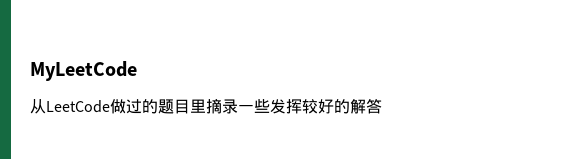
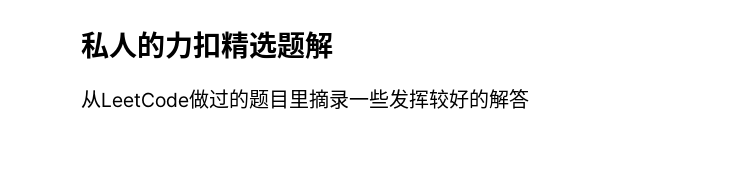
- MyLeetCode
+ 私人的力扣精选题解

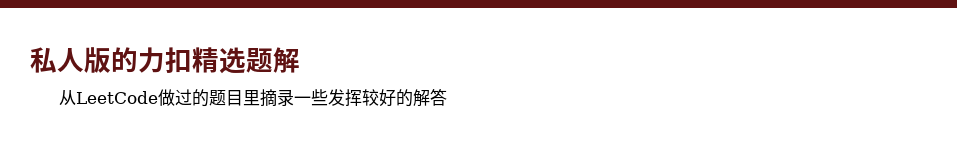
- 私人的力扣精选题解
+ 私人版的力扣精选题解

